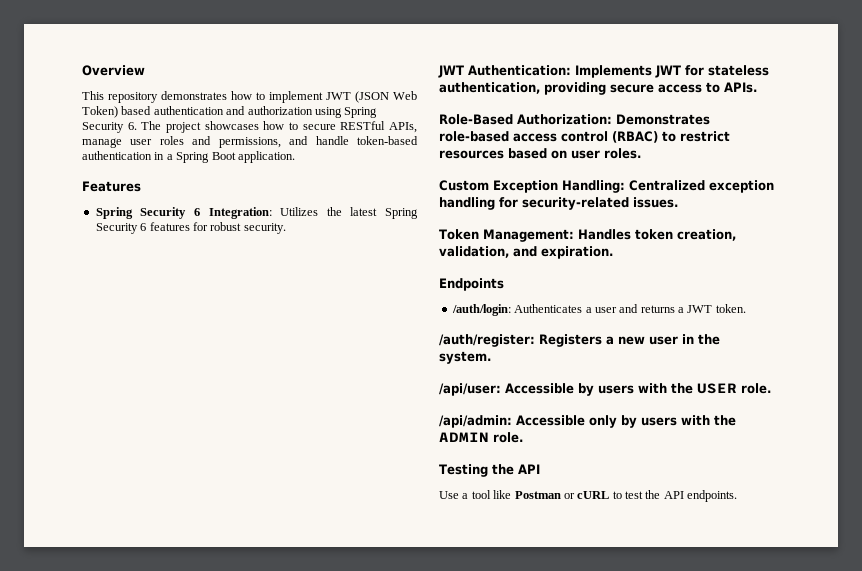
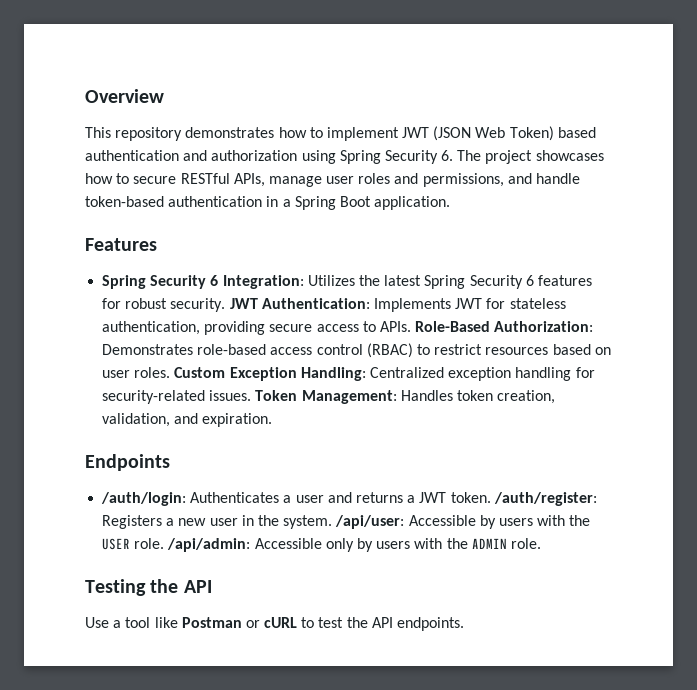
- Spring Security 6 Integration: Utilizes the latest Spring Security 6 features for robust security.
- JWT Authentication: Implements JWT for stateless authentication, providing secure access to APIs.
- Role-Based Authorization: Demonstrates role-based access control (RBAC) to restrict resources based on user roles.
- Custom Exception Handling: Centralized exception handling for security-related issues.
- Token Management: Handles token creation, validation, and expiration.
+ Spring Security 6 Integration: Utilizes the latest Spring Security 6 features for robust security. JWT Authentication: Implements JWT for stateless authentication, providing secure access to APIs. Role-Based Authorization: Demonstrates role-based access control (RBAC) to restrict resources based on user roles. Custom Exception Handling: Centralized exception handling for security-related issues. Token Management: Handles token creation, validation, and expiration.
- /auth/login: Authenticates a user and returns a JWT token.
- /auth/register: Registers a new user in the system.
- /api/user: Accessible by users with the USER role.
- /api/admin: Accessible only by users with the ADMIN role.
+ /auth/login: Authenticates a user and returns a JWT token. /auth/register: Registers a new user in the system. /api/user: Accessible by users with the USER role. /api/admin: Accessible only by users with the ADMIN role.

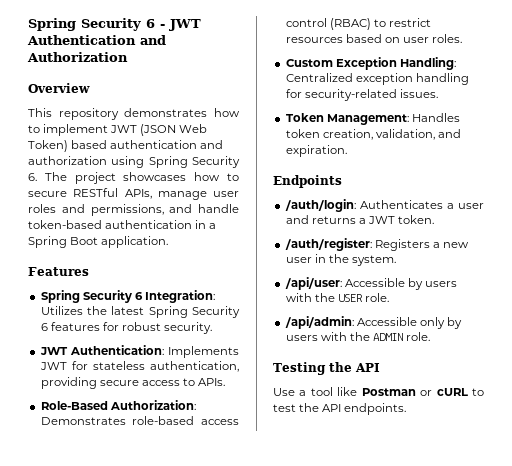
+ Spring Security 6 - JWT Authentication and Authorization
- Spring Security 6 Integration: Utilizes the latest Spring Security 6 features for robust security. JWT Authentication: Implements JWT for stateless authentication, providing secure access to APIs. Role-Based Authorization: Demonstrates role-based access control (RBAC) to restrict resources based on user roles. Custom Exception Handling: Centralized exception handling for security-related issues. Token Management: Handles token creation, validation, and expiration.
+ Spring Security 6 Integration: Utilizes the latest Spring Security 6 features for robust security.
+ JWT Authentication: Implements JWT for stateless authentication, providing secure access to APIs.
+ Role-Based Authorization: Demonstrates role-based access control (RBAC) to restrict resources based on user roles.
+ Custom Exception Handling: Centralized exception handling for security-related issues.
+ Token Management: Handles token creation, validation, and expiration.
- /auth/login: Authenticates a user and returns a JWT token. /auth/register: Registers a new user in the system. /api/user: Accessible by users with the USER role. /api/admin: Accessible only by users with the ADMIN role.
+ /auth/login: Authenticates a user and returns a JWT token.
+ /auth/register: Registers a new user in the system.
+ /api/user: Accessible by users with the USER role.
+ /api/admin: Accessible only by users with the ADMIN role.

